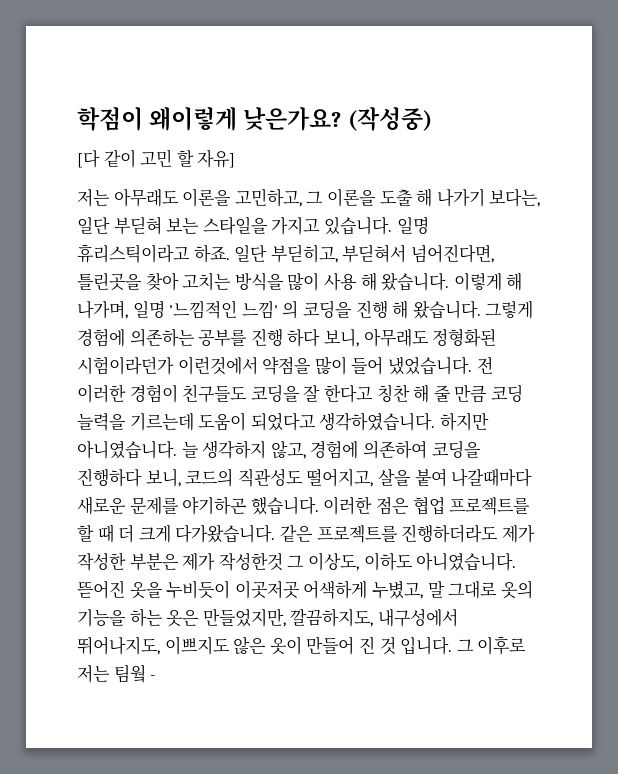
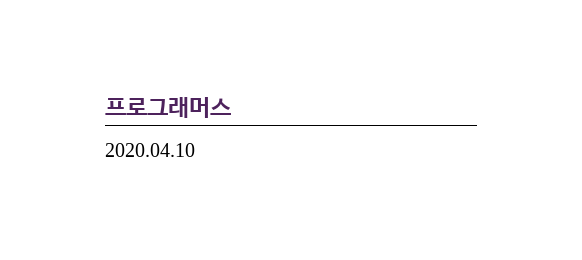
- 학점이 왜이렇게 낮은가요? (작성중)
- [다 같이 고민 할 자유]
- 저는 아무래도 이론을 고민하고, 그 이론을 도출 해 나가기 보다는, 일단 부딛혀 보는 스타일을 가지고 있습니다. 일명 휴리스틱이라고 하죠. 일단 부딛히고, 부딛혀서 넘어진다면, 틀린곳을 찾아 고치는 방식을 많이 사용 해 왔습니다. 이렇게 해 나가며, 일명 '느낌적인 느낌' 의 코딩을 진행 해 왔습니다. 그렇게 경험에 의존하는 공부를 진행 하다 보니, 아무래도 정형화된 시험이라던가 이런것에서 약점을 많이 들어 냈었습니다. 전 이러한 경험이 친구들도 코딩을 잘 한다고 칭찬 해 줄 만큼 코딩 늘력을 기르는데 도움이 되었다고 생각하였습니다. 하지만 아니였습니다. 늘 생각하지 않고, 경험에 의존하여 코딩을 진행하다 보니, 코드의 직관성도 떨어지고, 살을 붙여 나갈때마다 새로운 문제를 야기하곤 했습니다. 이러한 점은 협업 프로젝트를 할 때 더 크게 다가왔습니다. 같은 프로젝트를 진행하더라도 제가 작성한 부분은 제가 작성한것 그 이상도, 이하도 아니였습니다. 뜯어진 옷을 누비듯이 이곳저곳 어색하게 누볐고, 말 그대로 옷의 기능을 하는 옷은 만들었지만, 깔끔하지도, 내구성에서 뛰어나지도, 이쁘지도 않은 옷이 만들어 진 것 입니다. 그 이후로 저는 팀웤 -
+ 프로그래머스
+ 2020.04.10

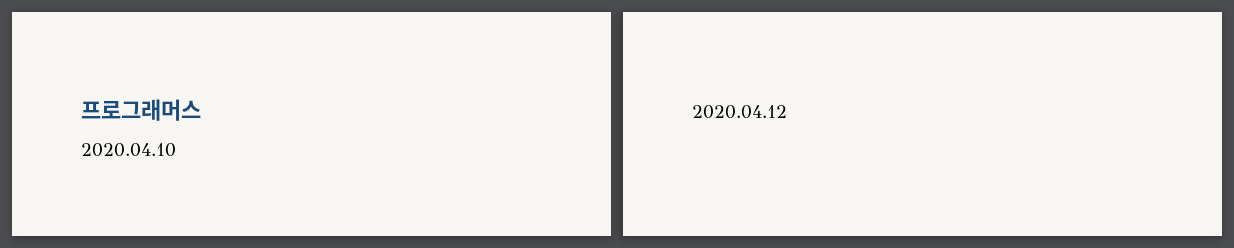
+ 2020.04.12

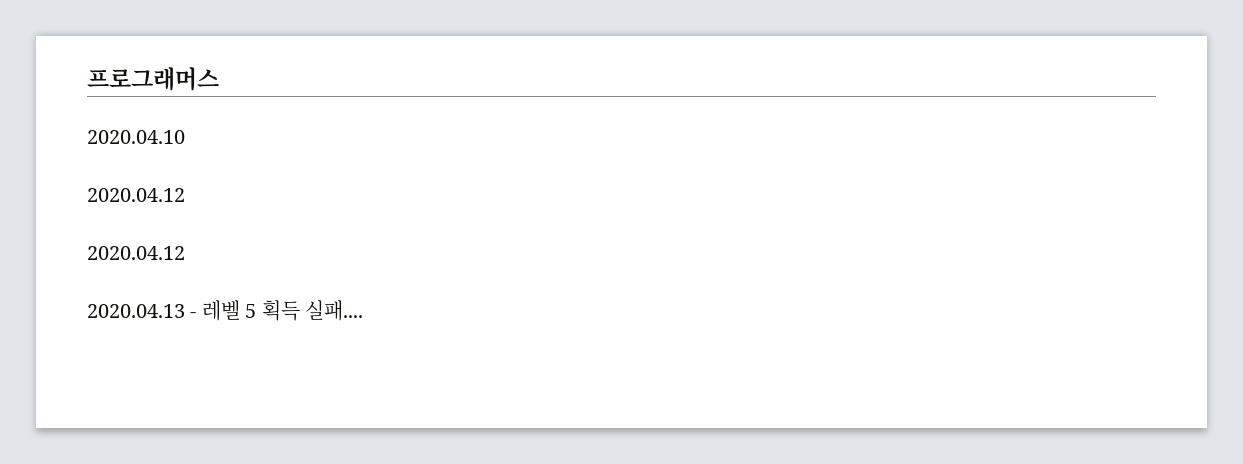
  2020.04.10
  2020.04.12
+ 2020.04.12
+ 2020.04.13 - 레벨 5 획득 실패....

